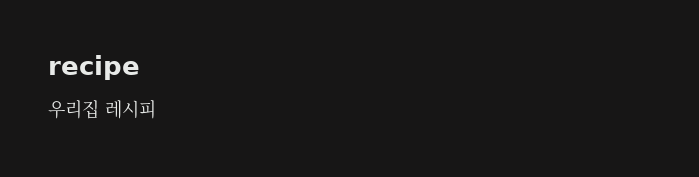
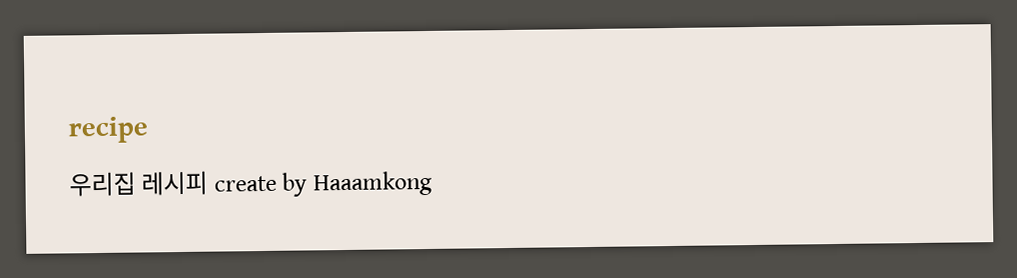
- 우리집 레시피
+ 우리집 레시피 create by Haaamkong

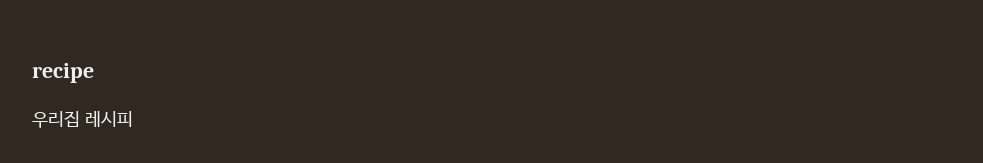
- 우리집 레시피 create by Haaamkong
+ 우리집 레시피

